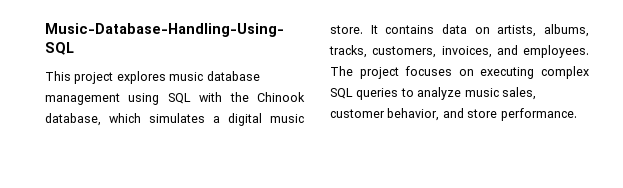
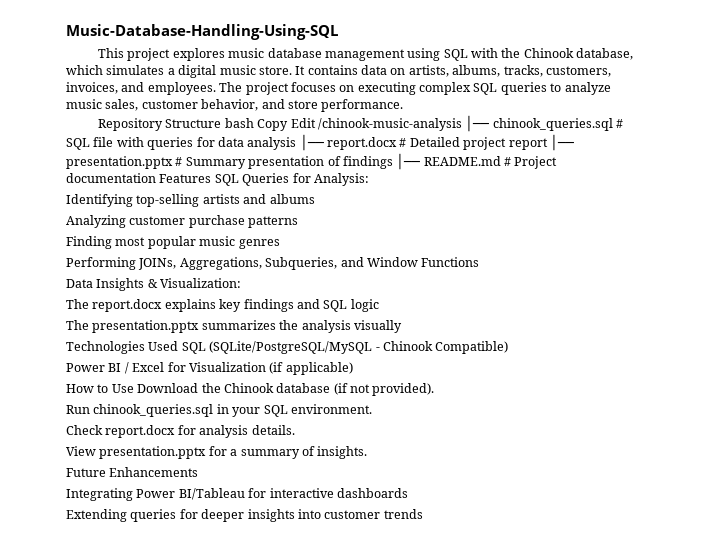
+ Repository Structure bash Copy Edit /chinook-music-analysis │── chinook_queries.sql # SQL file with queries for data analysis │── report.docx # Detailed project report │── presentation.pptx # Summary presentation of findings │── README.md # Project documentation Features SQL Queries for Analysis:
+ Identifying top-selling artists and albums
+ Analyzing customer purchase patterns
+ Finding most popular music genres
+ Performing JOINs, Aggregations, Subqueries, and Window Functions
+ Data Insights & Visualization:
+ The report.docx explains key findings and SQL logic
+ The presentation.pptx summarizes the analysis visually
+ Technologies Used SQL (SQLite/PostgreSQL/MySQL - Chinook Compatible)
+ Power BI / Excel for Visualization (if applicable)
+ How to Use Download the Chinook database (if not provided).
+ Run chinook_queries.sql in your SQL environment.
+ Check report.docx for analysis details.
+ View presentation.pptx for a summary of insights.
+ Future Enhancements
+ Integrating Power BI/Tableau for interactive dashboards
+ Extending queries for deeper insights into customer trends

